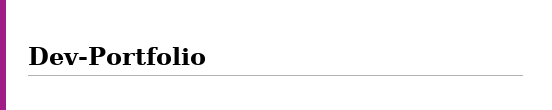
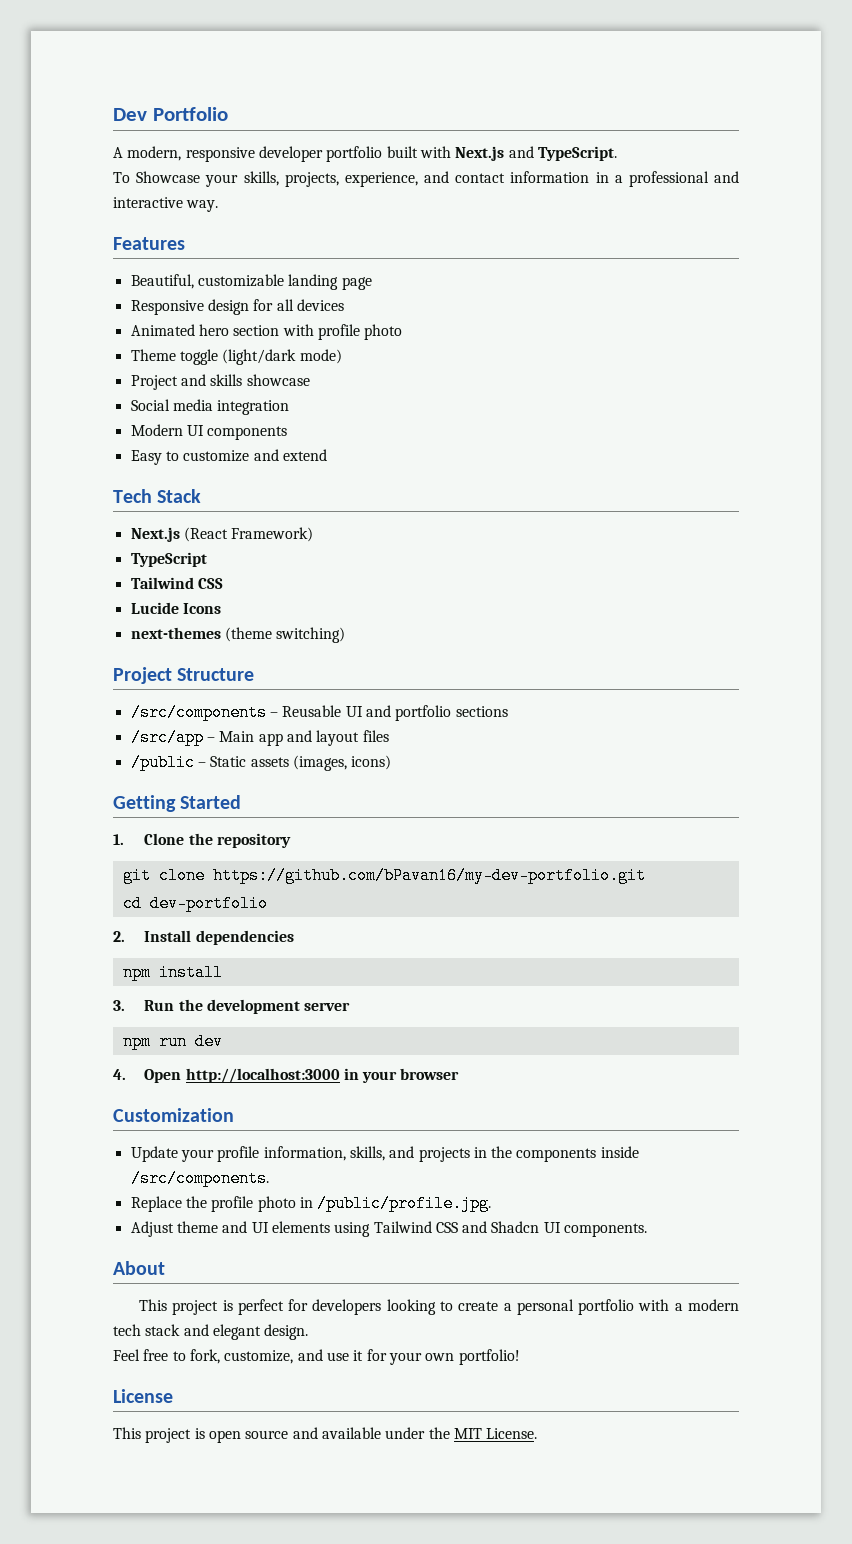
- Dev-Portfolio
+ Dev Portfolio
+ A modern, responsive developer portfolio built with Next.js and TypeScript.
+ To Showcase your skills, projects, experience, and contact information in a professional and interactive way.
+ Features
+ Beautiful, customizable landing page
+ Responsive design for all devices
+ Animated hero section with profile photo
+ Theme toggle (light/dark mode)
+ Project and skills showcase
+ Social media integration
+ Modern UI components
+ Easy to customize and extend
+ Tech Stack
+ Next.js (React Framework)
+ TypeScript
+ Tailwind CSS
+ Lucide Icons
+ next-themes (theme switching)
+ Project Structure
+ /src/components – Reusable UI and portfolio sections
+ /src/app – Main app and layout files
+ /public – Static assets (images, icons)
+ Getting Started
+ 1. Clone the repository
+ git clone https://github.com/bPavan16/my-dev-portfolio.git
+ cd dev-portfolio
+ 2. Install dependencies
+ npm install
+ 3. Run the development server
+ npm run dev
+ 4. Open http://localhost:3000 in your browser
+ Customization
+ Update your profile information, skills, and projects in the components inside /src/components.
+ Replace the profile photo in /public/profile.jpg.
+ Adjust theme and UI elements using Tailwind CSS and Shadcn UI components.
+ About
+ This project is perfect for developers looking to create a personal portfolio with a modern tech stack and elegant design.
+ Feel free to fork, customize, and use it for your own portfolio!
+ License
+ This project is open source and available under the MIT License.

